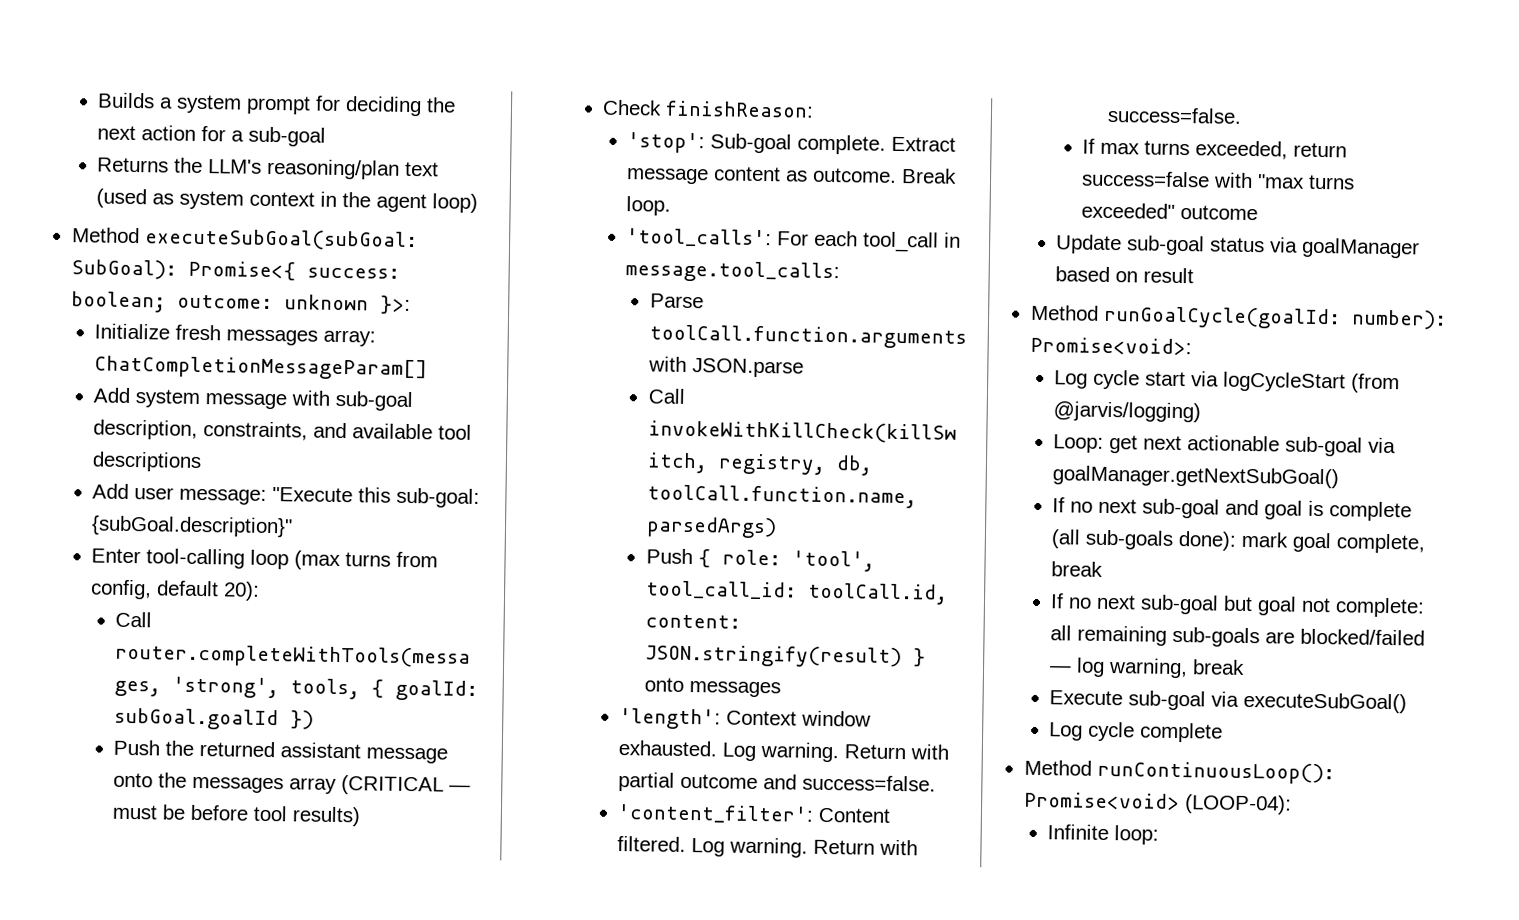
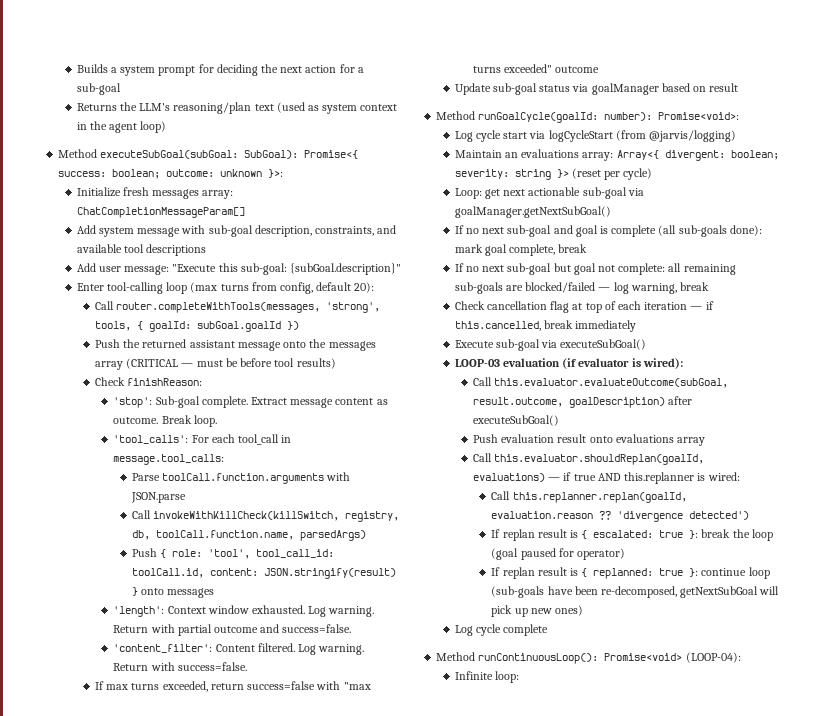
+ Maintain an evaluations array: Array<{ divergent: boolean; severity: string }> (reset per cycle)
+ Check cancellation flag at top of each iteration — if this.cancelled, break immediately
  Execute sub-goal via executeSubGoal()
+ LOOP-03 evaluation (if evaluator is wired):
+ Call this.evaluator.evaluateOutcome(subGoal, result.outcome, goalDescription) after executeSubGoal()
+ Push evaluation result onto evaluations array
+ Call this.evaluator.shouldReplan(goalId, evaluations) — if true AND this.replanner is wired:
+ Call this.replanner.replan(goalId, evaluation.reason ?? 'divergence detected')
+ If replan result is { escalated: true }: break the loop (goal paused for operator)
+ If replan result is { replanned: true }: continue loop (sub-goals have been re-decomposed, getNextSubGoal will pick up new ones)

